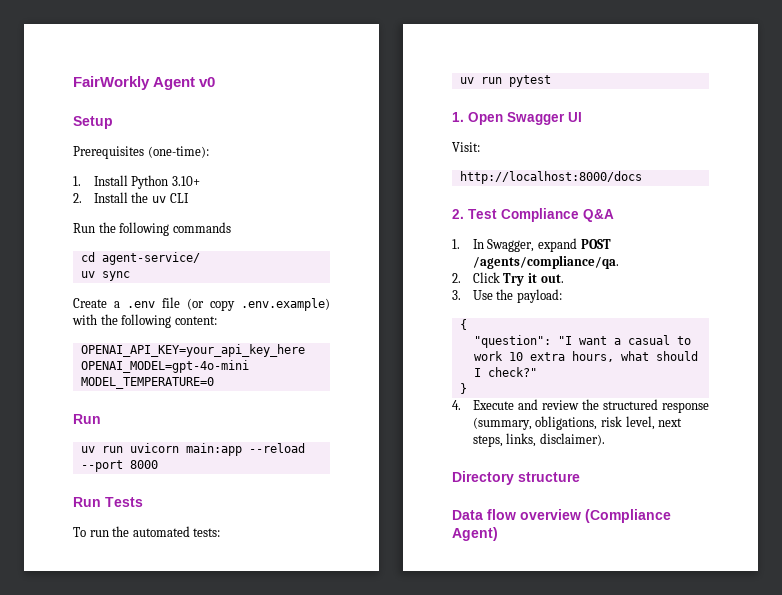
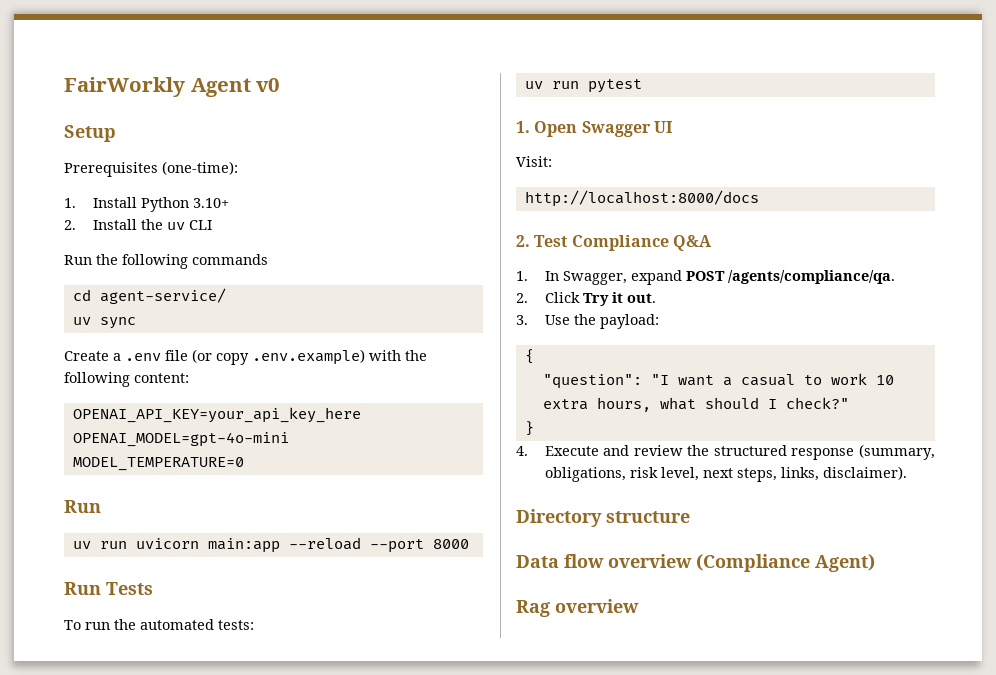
+ Rag overview

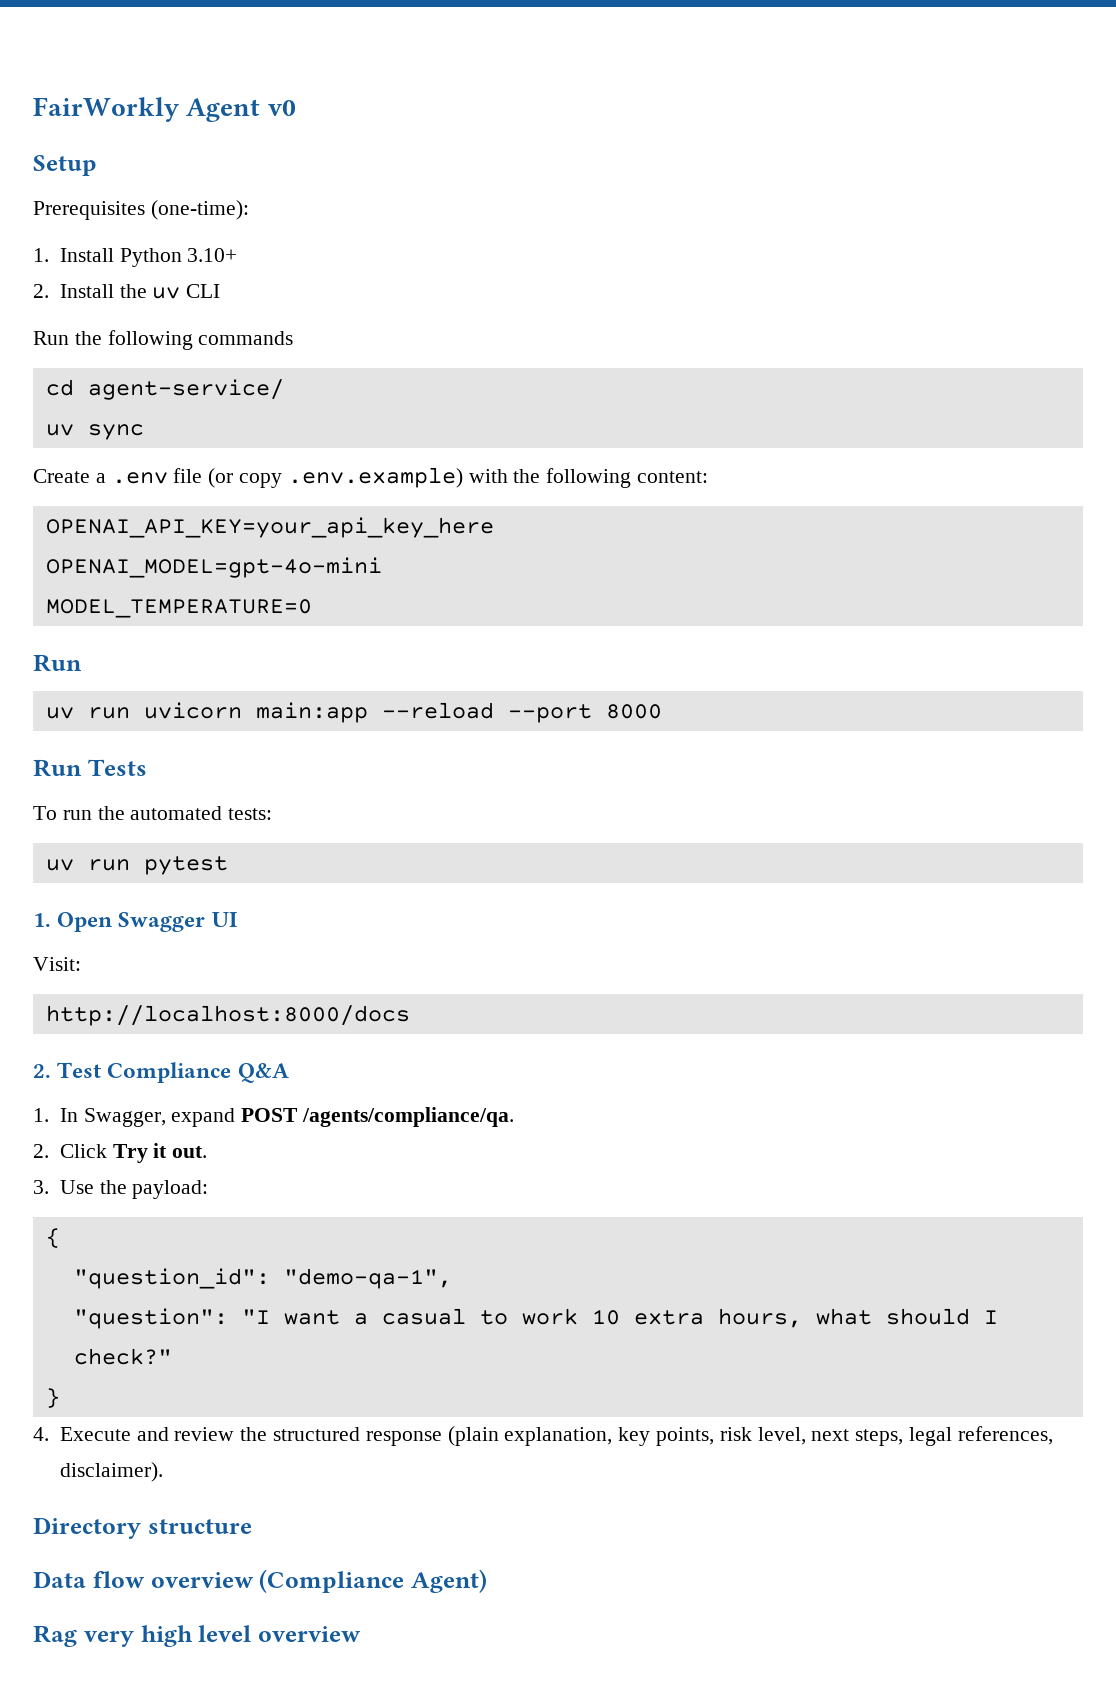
+ "question_id": "demo-qa-1",
- 4. Execute and review the structured response (summary, obligations, risk level, next steps, links, disclaimer).
+ 4. Execute and review the structured response (plain explanation, key points, risk level, next steps, legal references, disclaimer).
- Rag overview
+ Rag very high level overview

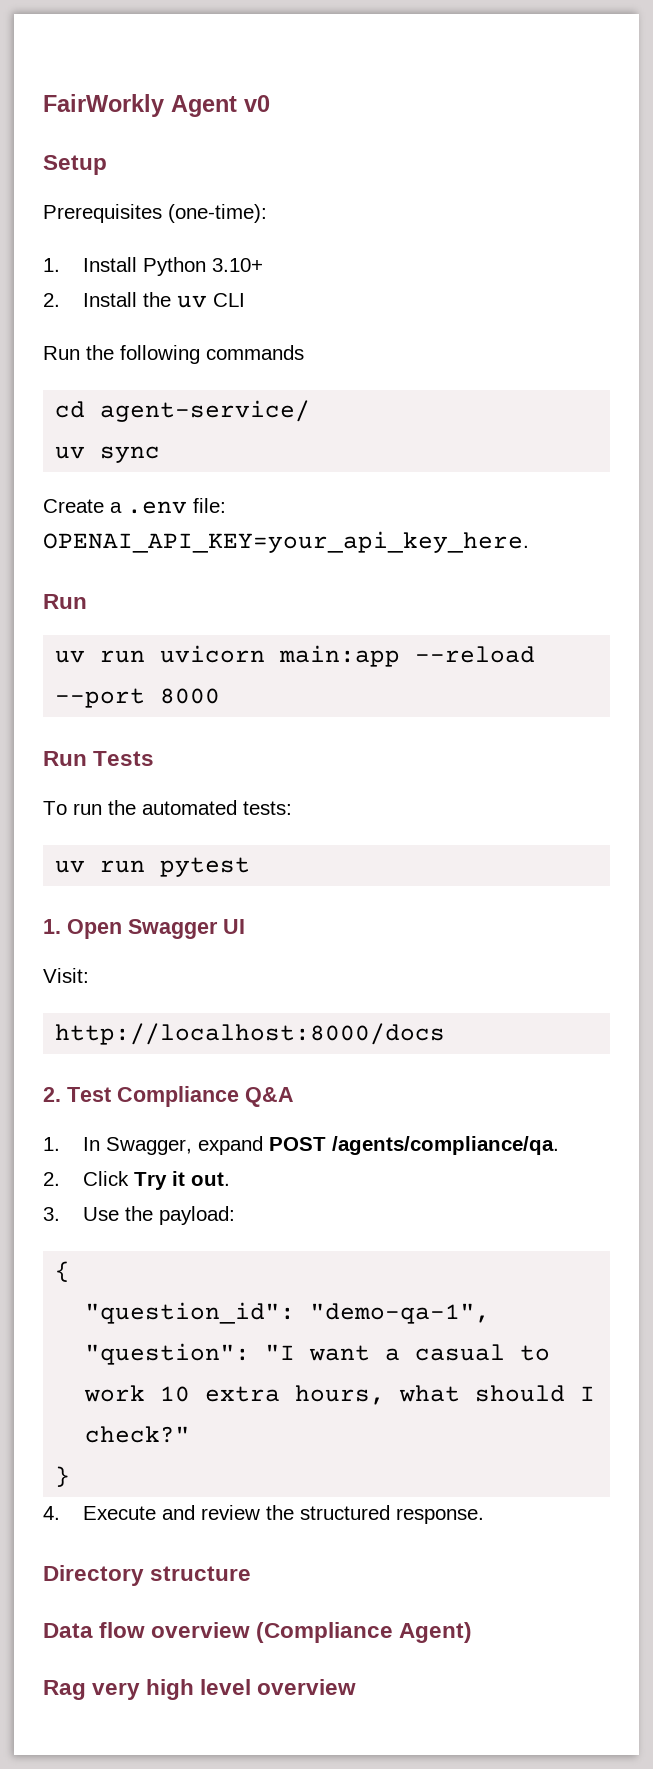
- Create a .env file (or copy .env.example) with the following content:
- OPENAI_API_KEY=your_api_key_here
- OPENAI_MODEL=gpt-4o-mini
- MODEL_TEMPERATURE=0
+ Create a .env file: OPENAI_API_KEY=your_api_key_here.
- 4. Execute and review the structured response (plain explanation, key points, risk level, next steps, legal references, disclaimer).
+ 4. Execute and review the structured response.

